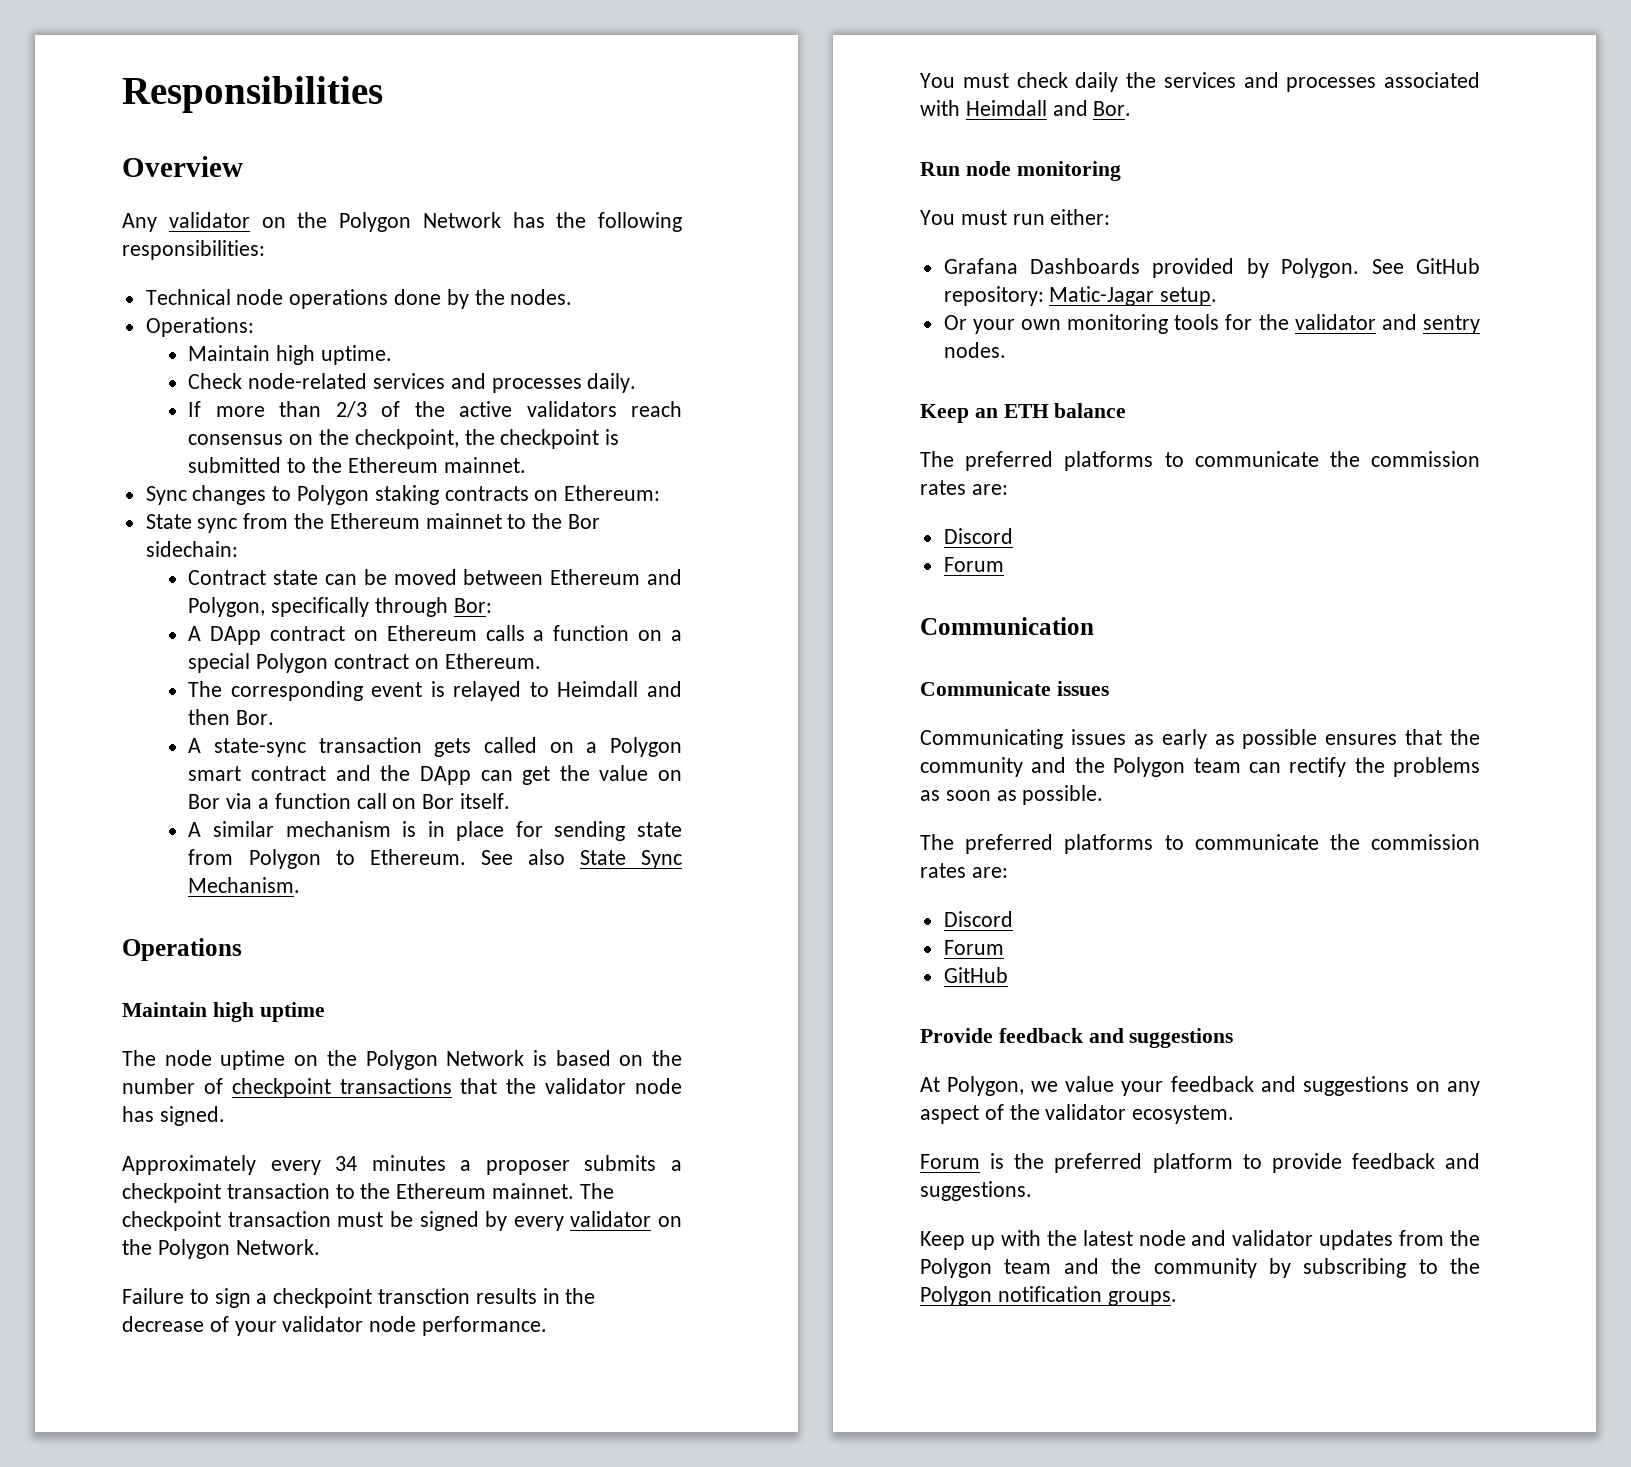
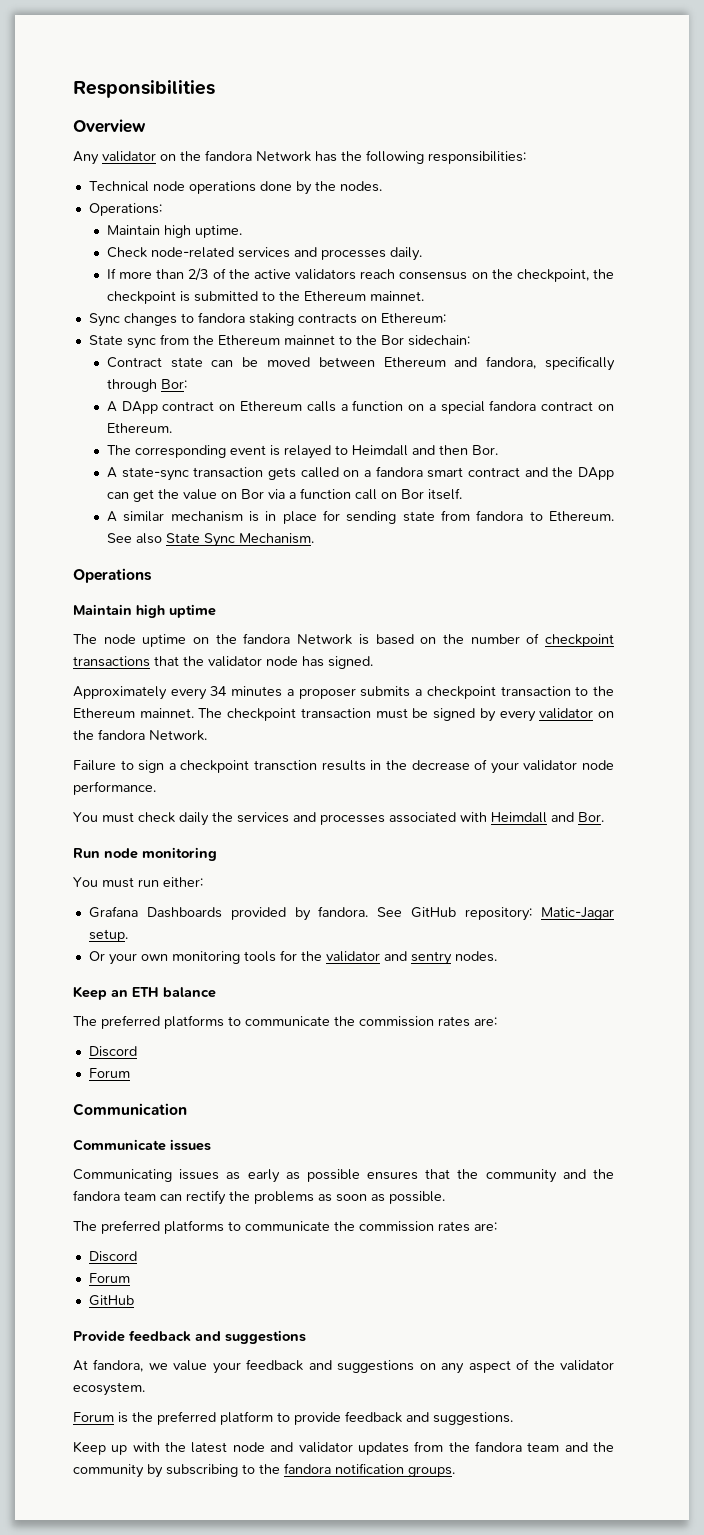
- Any validator on the Polygon Network has the following responsibilities:
+ Any validator on the fandora Network has the following responsibilities:
- Sync changes to Polygon staking contracts on Ethereum:
+ Sync changes to fandora staking contracts on Ethereum:
- Contract state can be moved between Ethereum and Polygon, specifically through Bor:
+ Contract state can be moved between Ethereum and fandora, specifically through Bor:
- A DApp contract on Ethereum calls a function on a special Polygon contract on Ethereum.
+ A DApp contract on Ethereum calls a function on a special fandora contract on Ethereum.
- A state-sync transaction gets called on a Polygon smart contract and the DApp can get the value on Bor via a function call on Bor itself.
+ A state-sync transaction gets called on a fandora smart contract and the DApp can get the value on Bor via a function call on Bor itself.
- A similar mechanism is in place for sending state from Polygon to Ethereum.
+ A similar mechanism is in place for sending state from fandora to Ethereum.
- The node uptime on the Polygon Network is based on the number of checkpoint transactions that the validator node has signed.
+ The node uptime on the fandora Network is based on the number of checkpoint transactions that the validator node has signed.
- The checkpoint transaction must be signed by every validator on the Polygon Network.
+ The checkpoint transaction must be signed by every validator on the fandora Network.
- Grafana Dashboards provided by Polygon.
+ Grafana Dashboards provided by fandora.
- Communicating issues as early as possible ensures that the community and the Polygon team can rectify the problems as soon as possible.
+ Communicating issues as early as possible ensures that the community and the fandora team can rectify the problems as soon as possible.
- At Polygon, we value your feedback and suggestions on any aspect of the validator ecosystem.
+ At fandora, we value your feedback and suggestions on any aspect of the validator ecosystem.
- Keep up with the latest node and validator updates from the Polygon team and the community by subscribing to the Polygon notification groups.
+ Keep up with the latest node and validator updates from the fandora team and the community by subscribing to the fandora notification groups.

